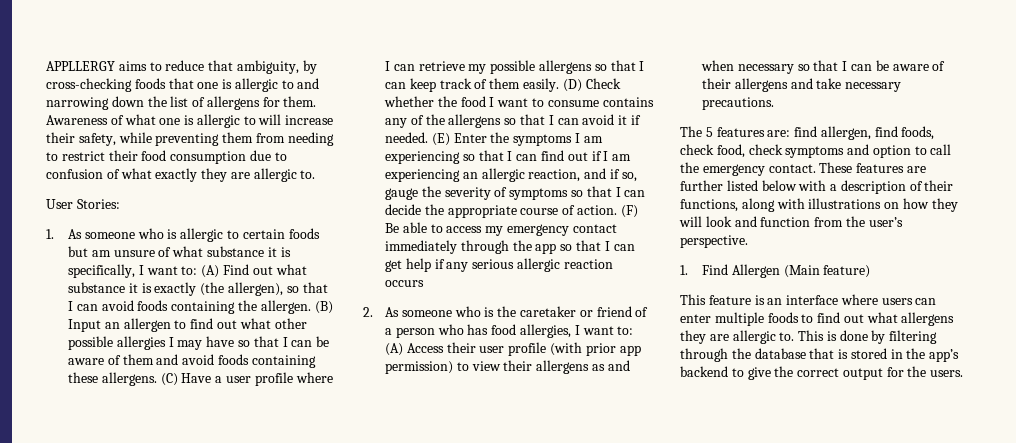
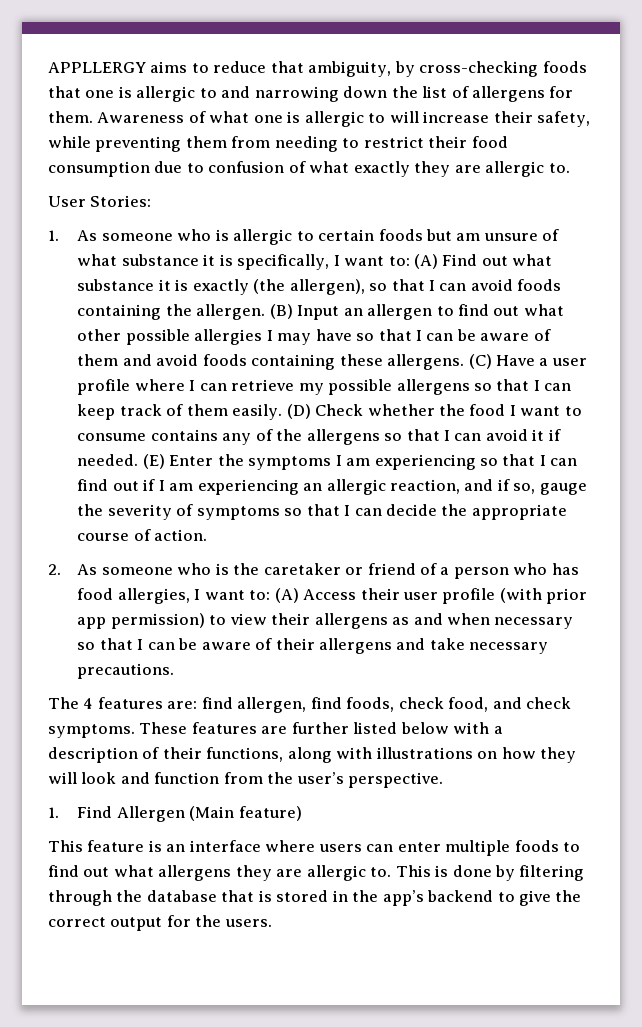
- (F) Be able to access my emergency contact immediately through the app so that I can get help if any serious allergic reaction occurs
- The 5 features are: find allergen, find foods, check food, check symptoms and option to call the emergency contact.
+ The 4 features are: find allergen, find foods, check food, and check symptoms.

